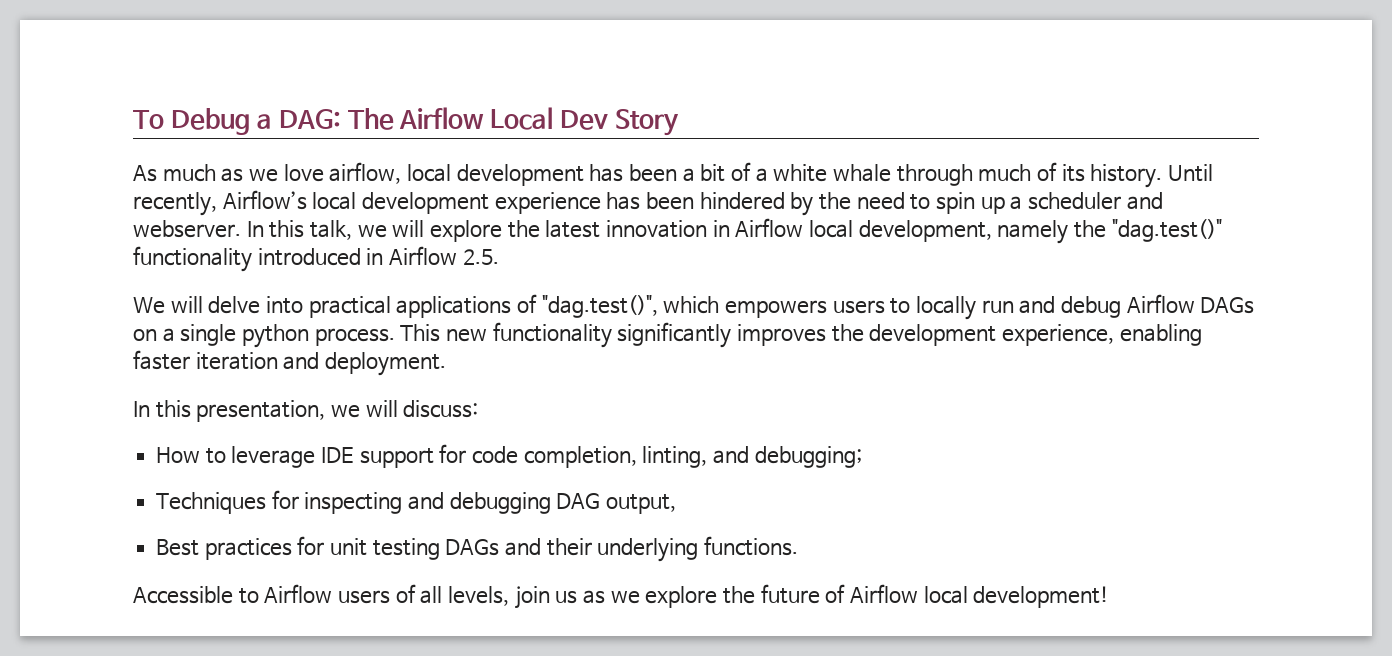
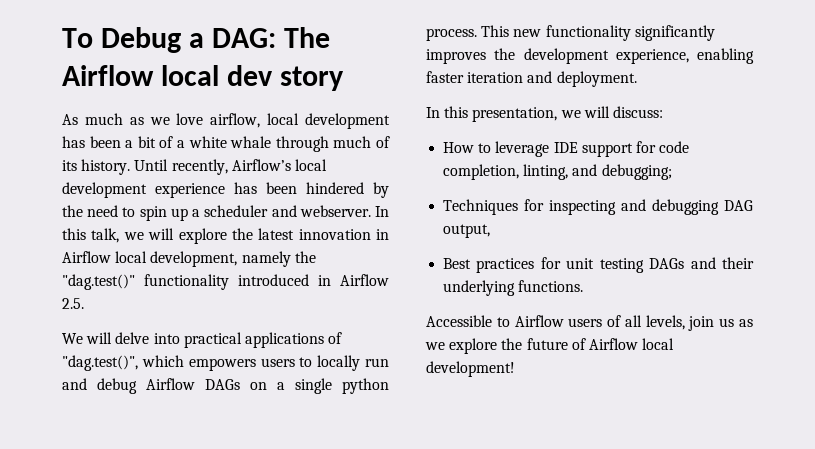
- To Debug a DAG: The Airflow Local Dev Story
+ To Debug a DAG: The Airflow local dev story

